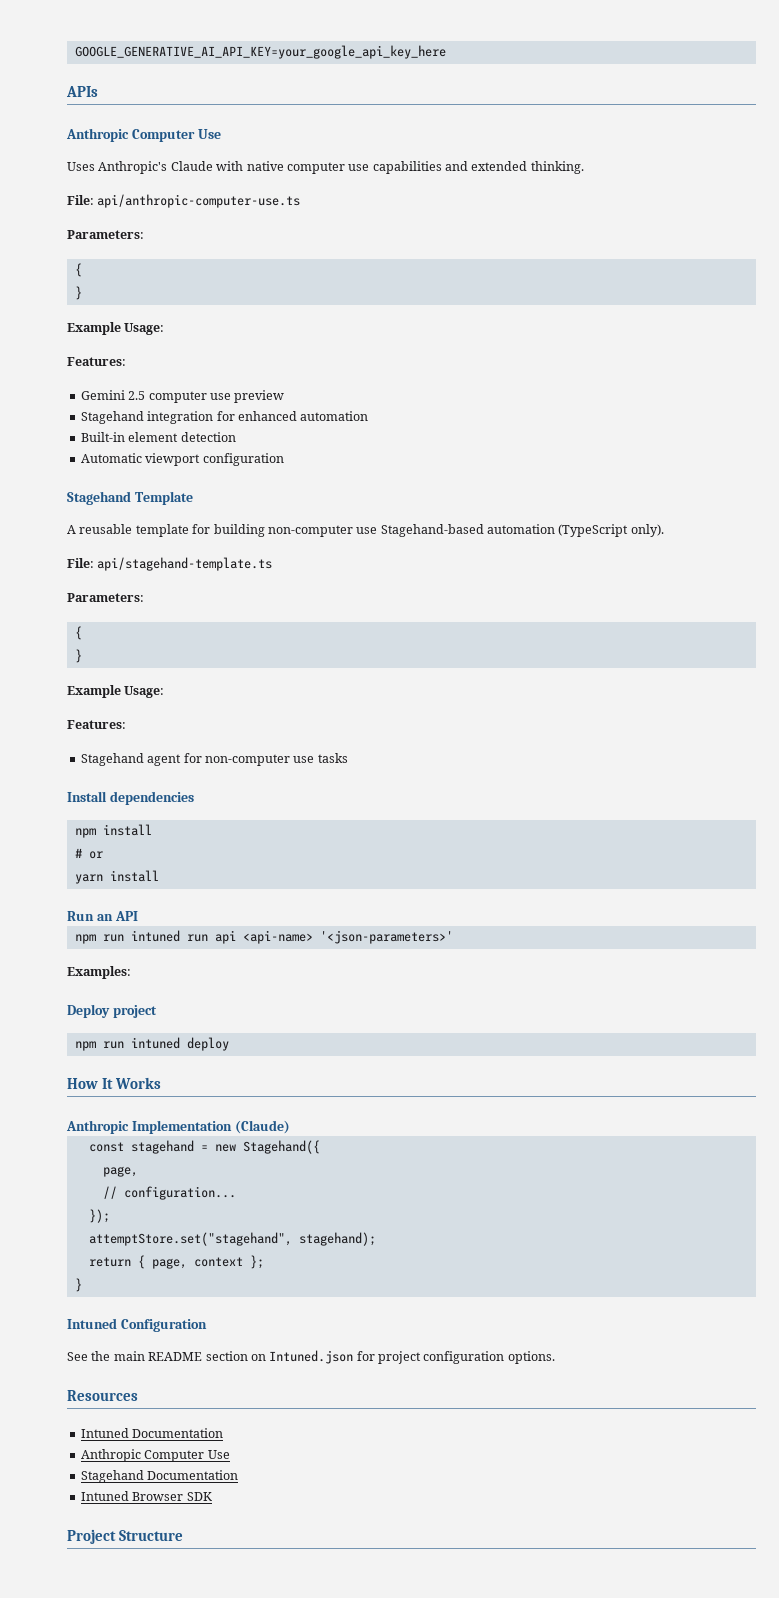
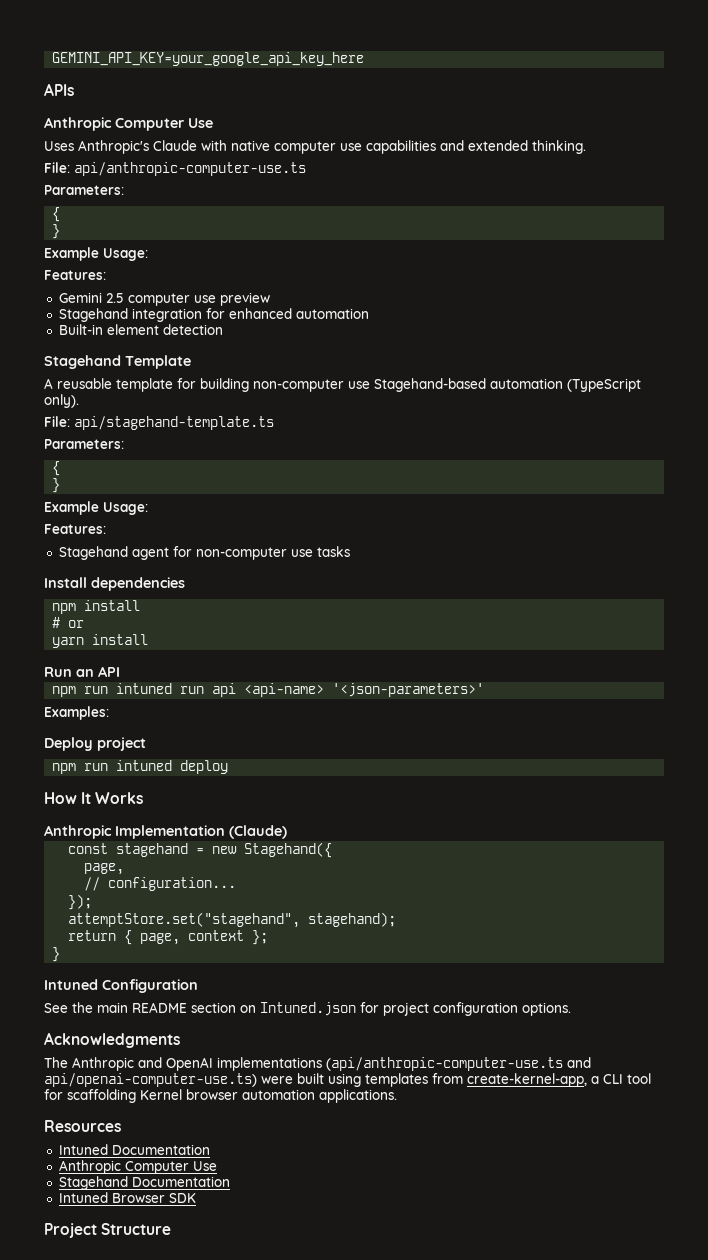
- GOOGLE_GENERATIVE_AI_API_KEY=your_google_api_key_here
+ GEMINI_API_KEY=your_google_api_key_here
- Automatic viewport configuration
+ Acknowledgments
+ The Anthropic and OpenAI implementations (api/anthropic-computer-use.ts and api/openai-computer-use.ts) were built using templates from create-kernel-app, a CLI tool for scaffolding Kernel browser automation applications.

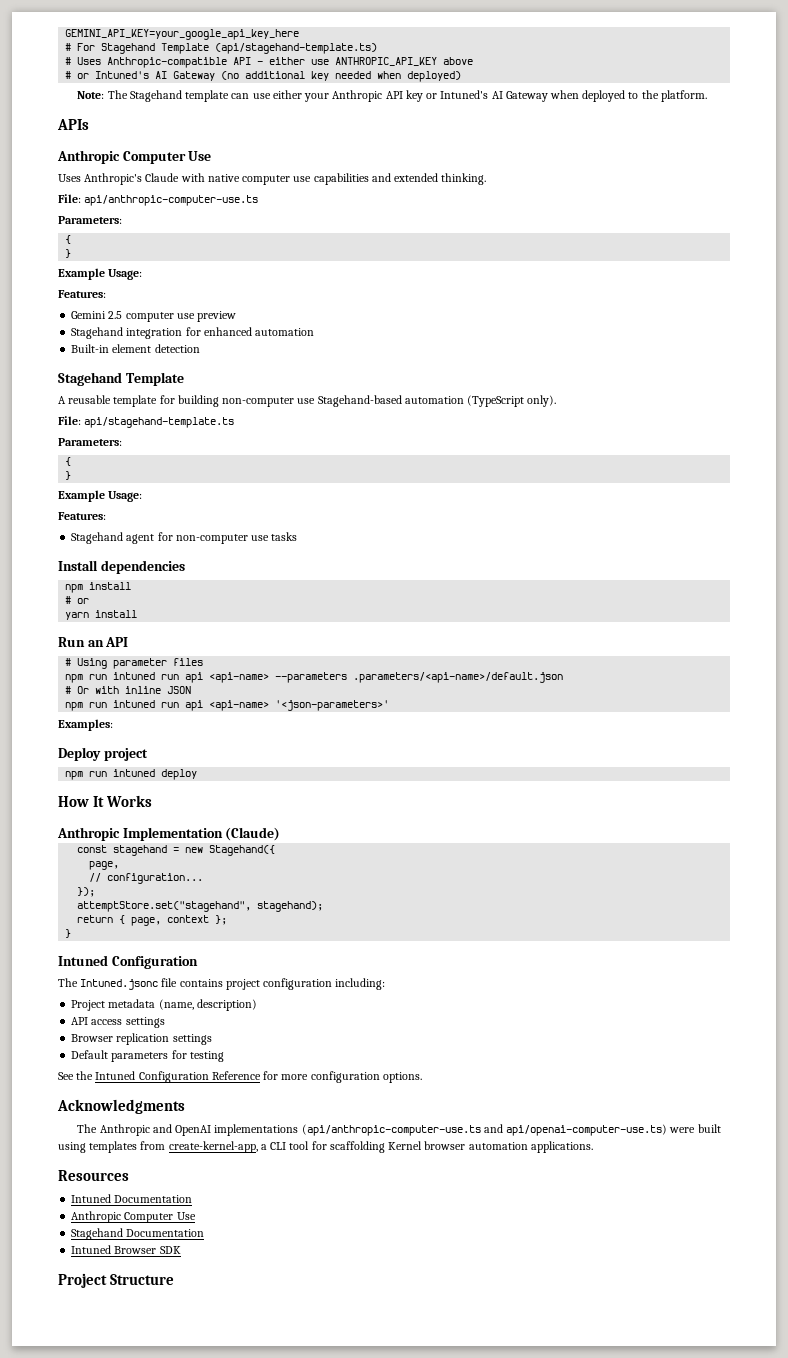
+ # For Stagehand Template (api/stagehand-template.ts)
+ # Uses Anthropic-compatible API - either use ANTHROPIC_API_KEY above
+ # or Intuned's AI Gateway (no additional key needed when deployed)
+ Note: The Stagehand template can use either your Anthropic API key or Intuned's AI Gateway when deployed to the platform.
+ # Using parameter files
+ npm run intuned run api <api-name> --parameters .parameters/<api-name>/default.json
+ # Or with inline JSON
- See the main README section on Intuned.json for project configuration options.
+ The Intuned.jsonc file contains project configuration including:
+ Project metadata (name, description)
+ API access settings
+ Browser replication settings
+ Default parameters for testing
+ See the Intuned Configuration Reference for more configuration options.

